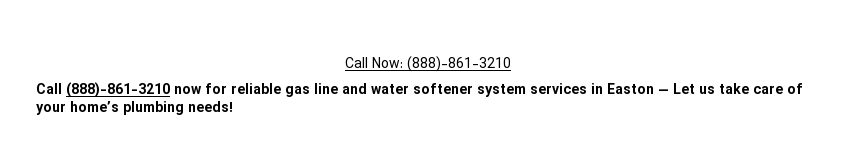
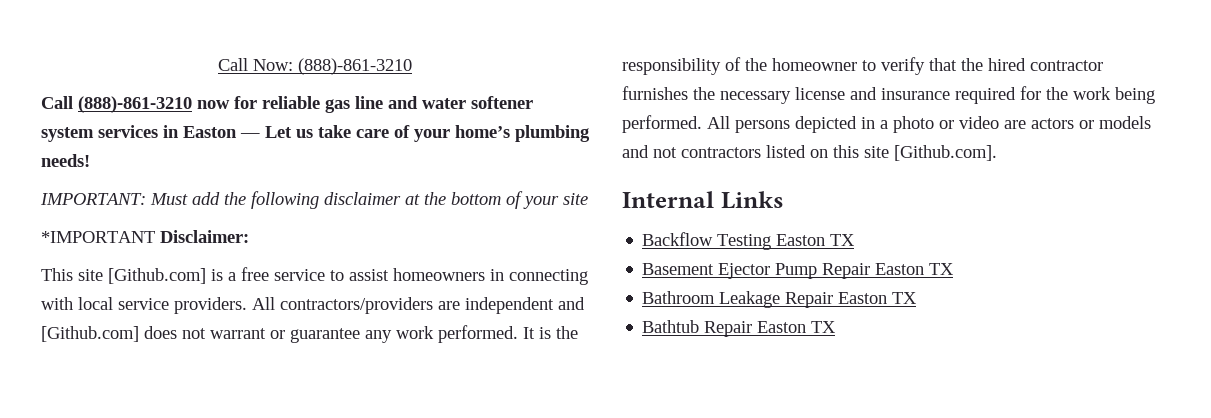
+ IMPORTANT: Must add the following disclaimer at the bottom of your site
+ *IMPORTANT Disclaimer:
+ This site [Github.com] is a free service to assist homeowners in connecting with local service providers. All contractors/providers are independent and [Github.com] does not warrant or guarantee any work performed. It is the responsibility of the homeowner to verify that the hired contractor furnishes the necessary license and insurance required for the work being performed. All persons depicted in a photo or video are actors or models and not contractors listed on this site [Github.com].
+ Internal Links
+ Backflow Testing Easton TX
+ Basement Ejector Pump Repair Easton TX
+ Bathroom Leakage Repair Easton TX
+ Bathtub Repair Easton TX

